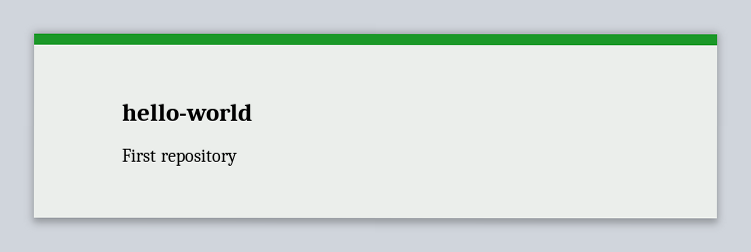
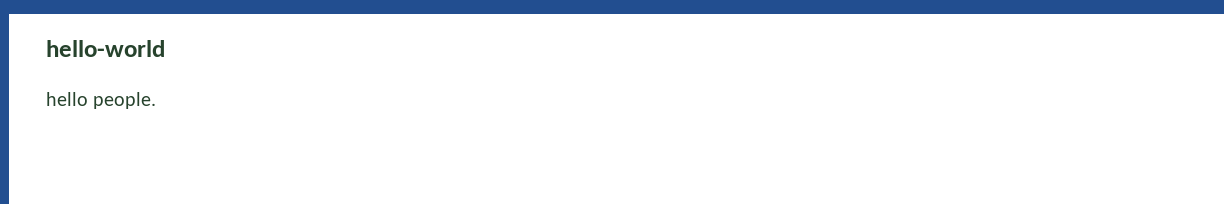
- First repository
+ hello people.

